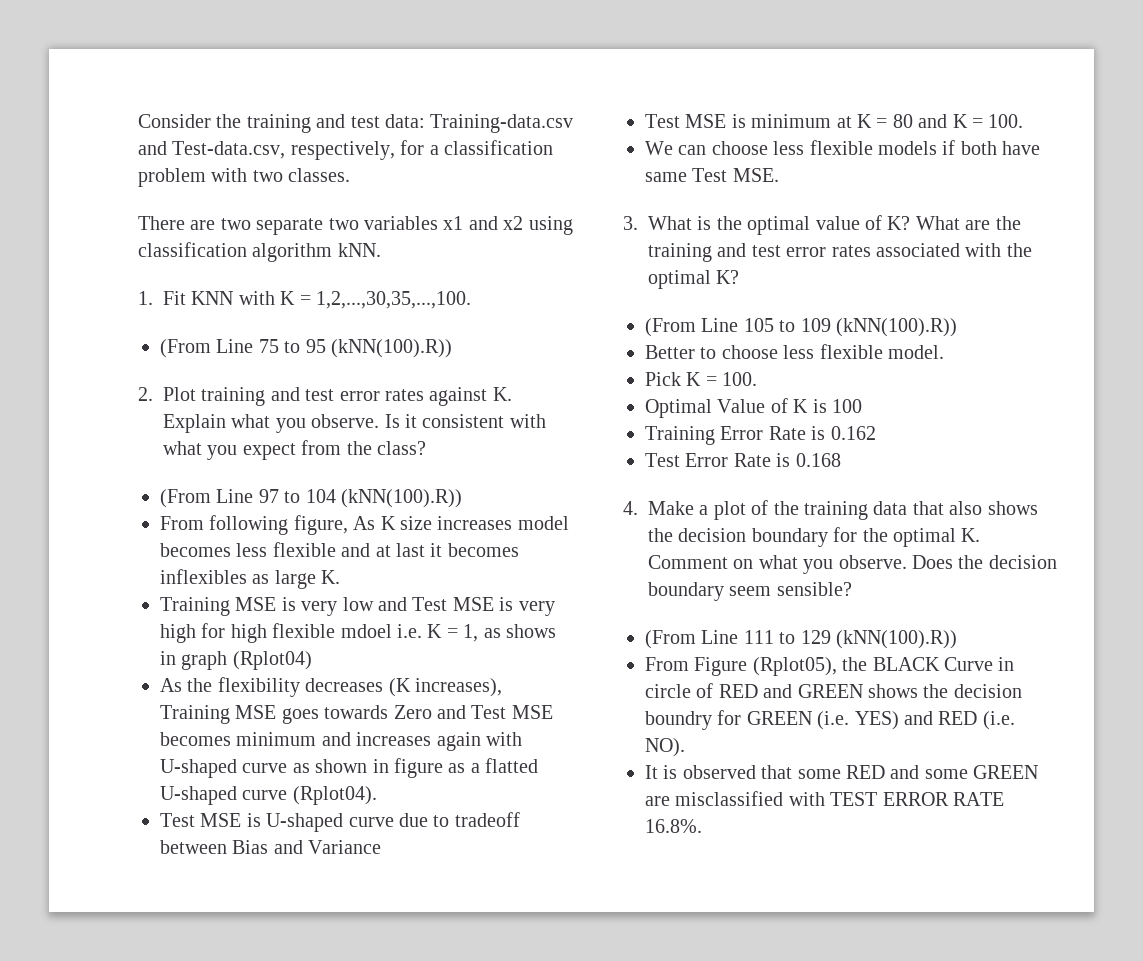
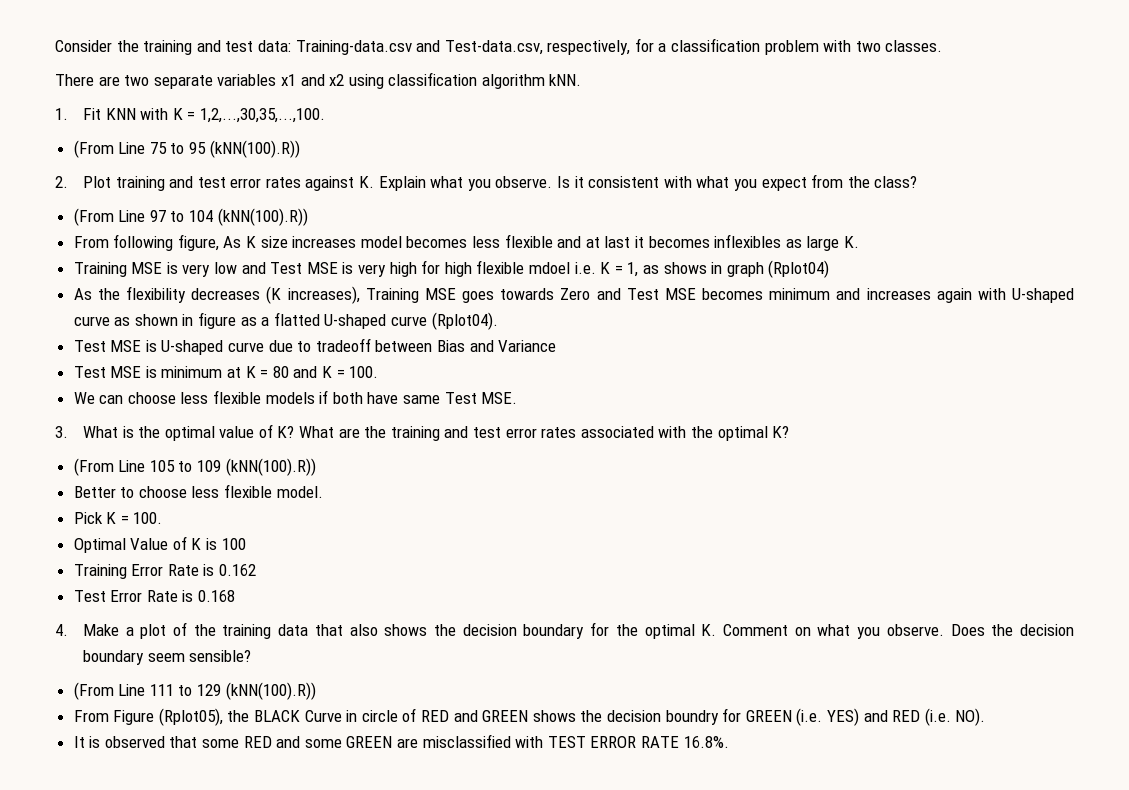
- There are two separate two variables x1 and x2 using classification algorithm kNN.
+ There are two separate variables x1 and x2 using classification algorithm kNN.

